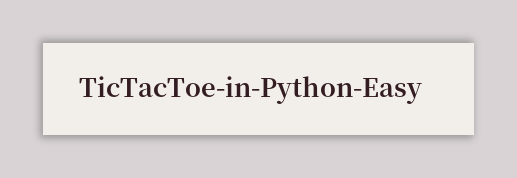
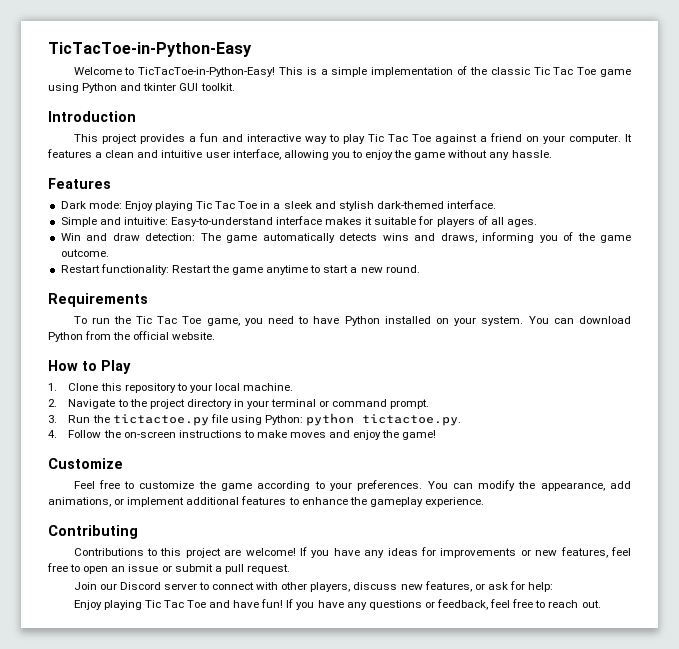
+ Welcome to TicTacToe-in-Python-Easy! This is a simple implementation of the classic Tic Tac Toe game using Python and tkinter GUI toolkit.
+ Introduction
+ This project provides a fun and interactive way to play Tic Tac Toe against a friend on your computer. It features a clean and intuitive user interface, allowing you to enjoy the game without any hassle.
+ Features
+ Dark mode: Enjoy playing Tic Tac Toe in a sleek and stylish dark-themed interface.
+ Simple and intuitive: Easy-to-understand interface makes it suitable for players of all ages.
+ Win and draw detection: The game automatically detects wins and draws, informing you of the game outcome.
+ Restart functionality: Restart the game anytime to start a new round.
+ Requirements
+ To run the Tic Tac Toe game, you need to have Python installed on your system. You can download Python from the official website.
+ How to Play
+ 1. Clone this repository to your local machine.
+ 2. Navigate to the project directory in your terminal or command prompt.
+ 3. Run the tictactoe.py file using Python: python tictactoe.py.
+ 4. Follow the on-screen instructions to make moves and enjoy the game!
+ Customize
+ Feel free to customize the game according to your preferences. You can modify the appearance, add animations, or implement additional features to enhance the gameplay experience.
+ Contributing
+ Contributions to this project are welcome! If you have any ideas for improvements or new features, feel free to open an issue or submit a pull request.
+ Join our Discord server to connect with other players, discuss new features, or ask for help:
+ Enjoy playing Tic Tac Toe and have fun! If you have any questions or feedback, feel free to reach out.

